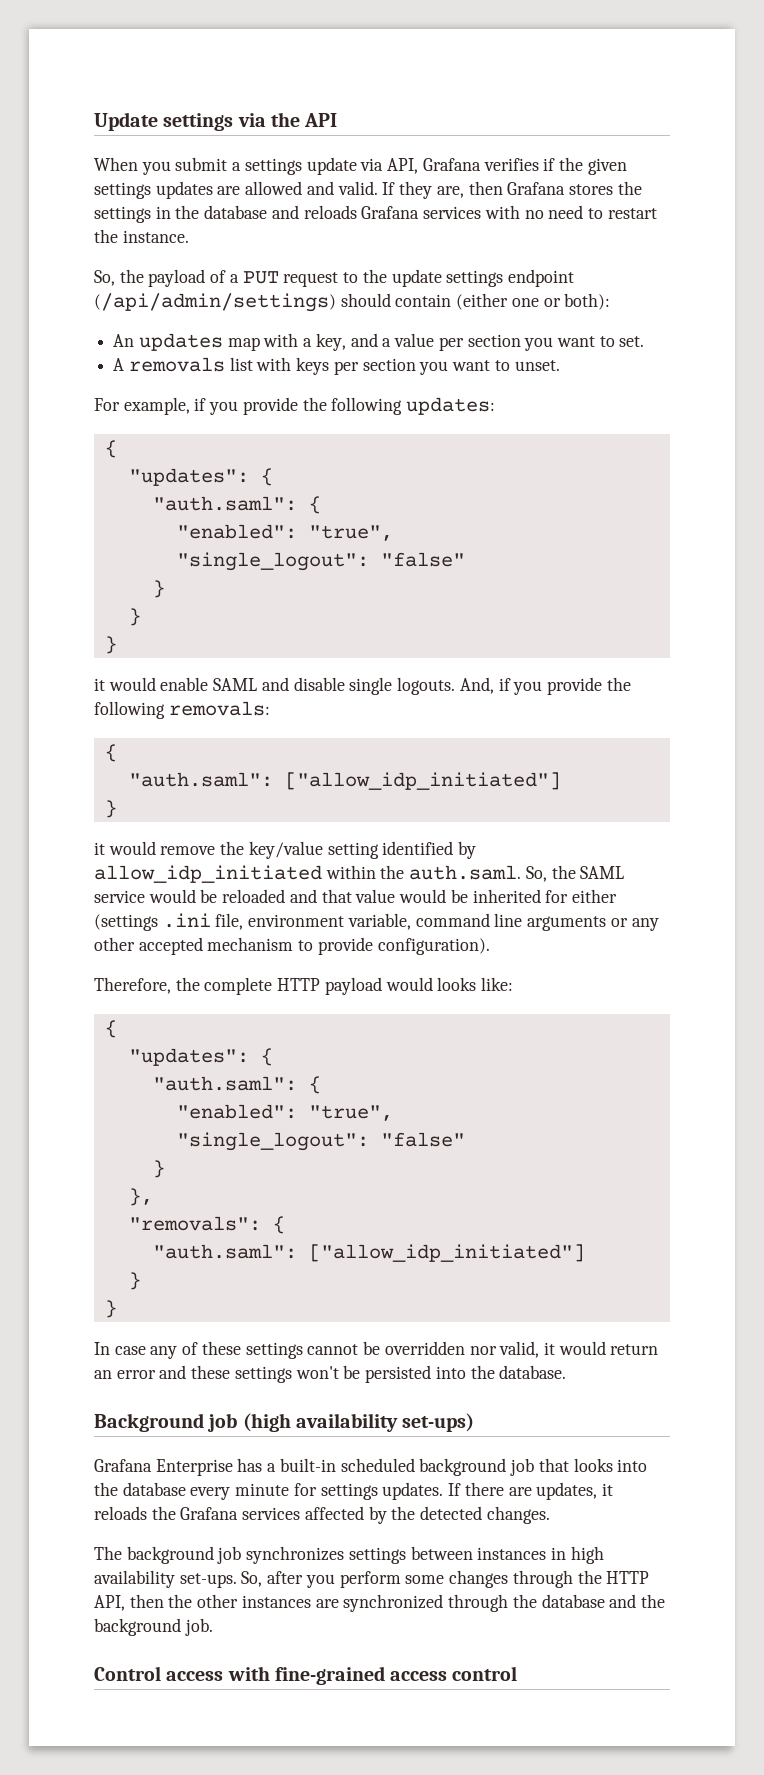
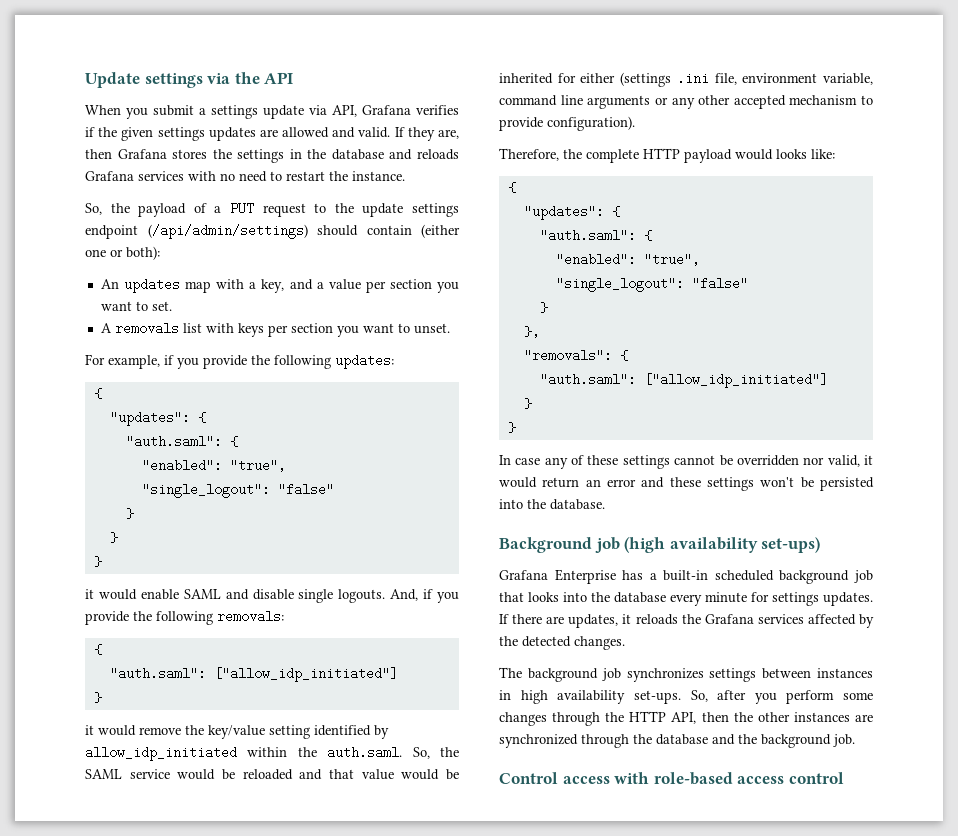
- Control access with fine-grained access control
+ Control access with role-based access control

